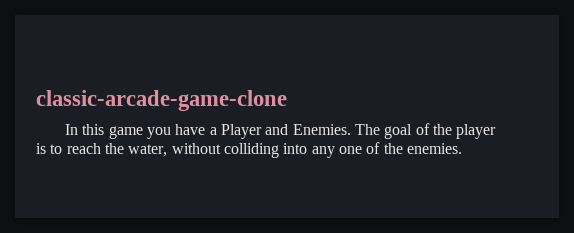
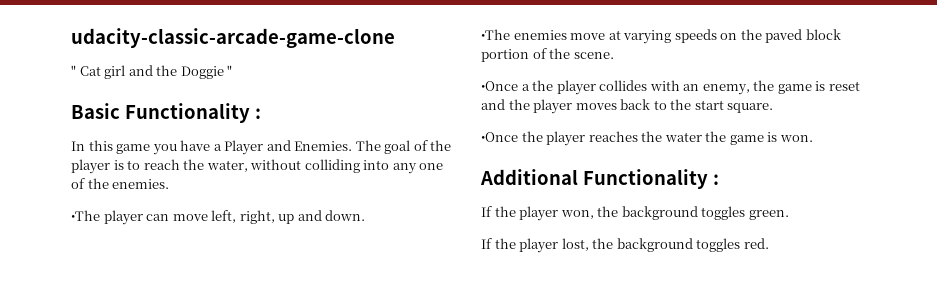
- classic-arcade-game-clone
+ udacity-classic-arcade-game-clone
+ " Cat girl and the Doggie "
+ Basic Functionality :
+ •The player can move left, right, up and down.
+ •The enemies move at varying speeds on the paved block portion of the scene.
+ •Once a the player collides with an enemy, the game is reset and the player moves back to the start square.
+ •Once the player reaches the water the game is won.
+ Additional Functionality :
+ If the player won, the background toggles green.
+ If the player lost, the background toggles red.

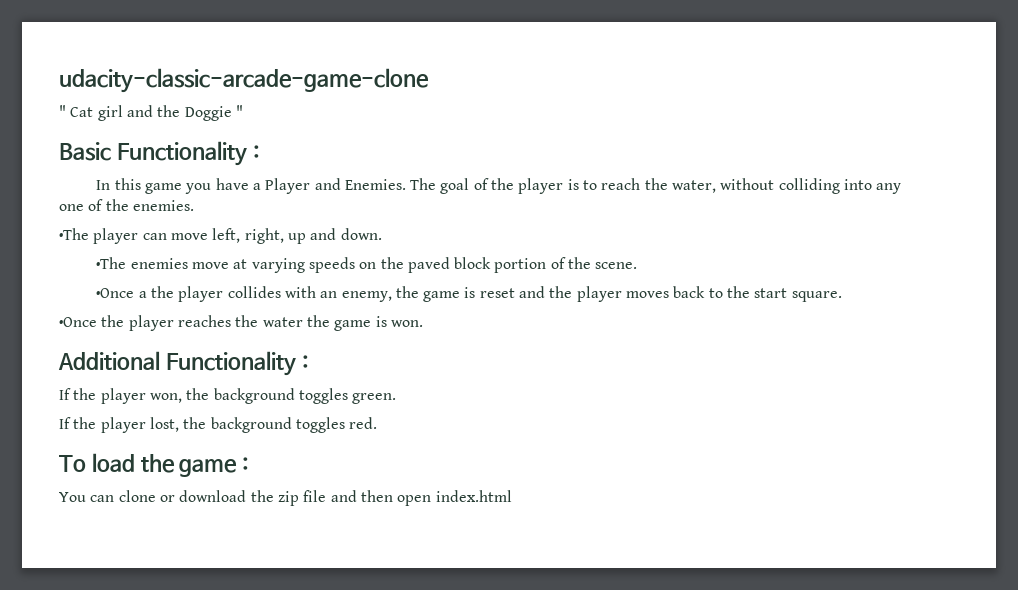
+ To load the game :
+ You can clone or download the zip file and then open index.html

